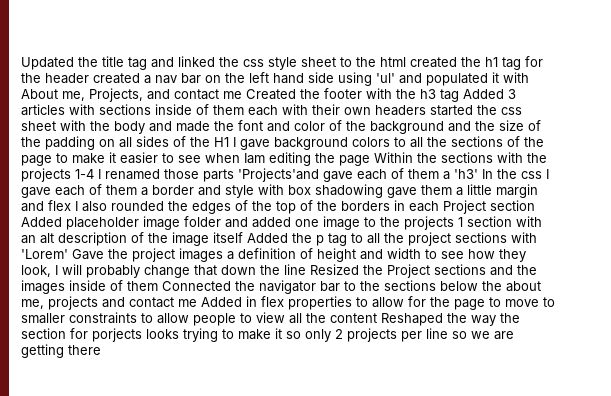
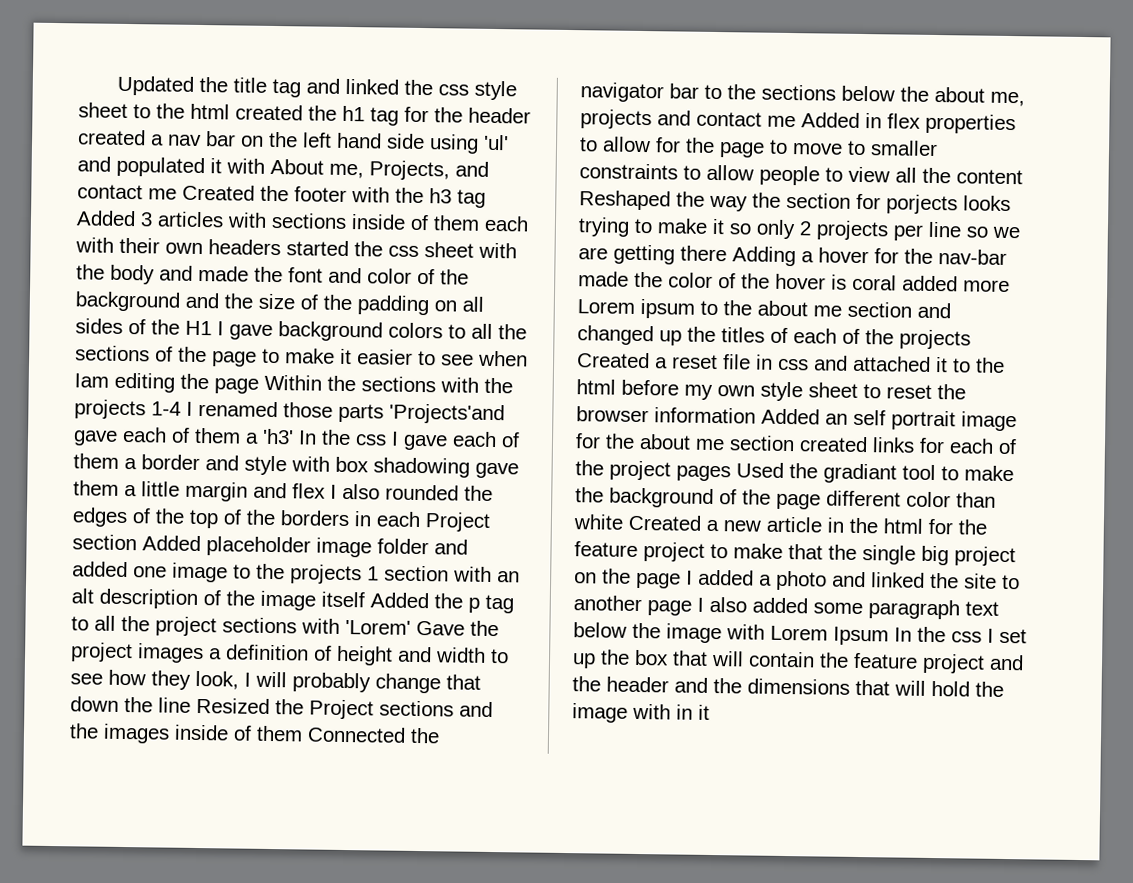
- Updated the title tag and linked the css style sheet to the html created the h1 tag for the header created a nav bar on the left hand side using 'ul' and populated it with About me, Projects, and contact me Created the footer with the h3 tag Added 3 articles with sections inside of them each with their own headers started the css sheet with the body and made the font and color of the background and the size of the padding on all sides of the H1 I gave background colors to all the sections of the page to make it easier to see when Iam editing the page Within the sections with the projects 1-4 I renamed those parts 'Projects'and gave each of them a 'h3' In the css I gave each of them a border and style with box shadowing gave them a little margin and flex I also rounded the edges of the top of the borders in each Project section Added placeholder image folder and added one image to the projects 1 section with an alt description of the image itself Added the p tag to all the project sections with 'Lorem' Gave the project images a definition of height and width to see how they look, I will probably change that down the line Resized the Project sections and the images inside of them Connected the navigator bar to the sections below the about me, projects and contact me Added in flex properties to allow for the page to move to smaller constraints to allow people to view all the content Reshaped the way the section for porjects looks trying to make it so only 2 projects per line so we are getting there
+ Updated the title tag and linked the css style sheet to the html created the h1 tag for the header created a nav bar on the left hand side using 'ul' and populated it with About me, Projects, and contact me Created the footer with the h3 tag Added 3 articles with sections inside of them each with their own headers started the css sheet with the body and made the font and color of the background and the size of the padding on all sides of the H1 I gave background colors to all the sections of the page to make it easier to see when Iam editing the page Within the sections with the projects 1-4 I renamed those parts 'Projects'and gave each of them a 'h3' In the css I gave each of them a border and style with box shadowing gave them a little margin and flex I also rounded the edges of the top of the borders in each Project section Added placeholder image folder and added one image to the projects 1 section with an alt description of the image itself Added the p tag to all the project sections with 'Lorem' Gave the project images a definition of height and width to see how they look, I will probably change that down the line Resized the Project sections and the images inside of them Connected the navigator bar to the sections below the about me, projects and contact me Added in flex properties to allow for the page to move to smaller constraints to allow people to view all the content Reshaped the way the section for porjects looks trying to make it so only 2 projects per line so we are getting there Adding a hover for the nav-bar made the color of the hover is coral added more Lorem ipsum to the about me section and changed up the titles of each of the projects Created a reset file in css and attached it to the html before my own style sheet to reset the browser information Added an self portrait image for the about me section created links for each of the project pages Used the gradiant tool to make the background of the page different color than white Created a new article in the html for the feature project to make that the single big project on the page I added a photo and linked the site to another page I also added some paragraph text below the image with Lorem Ipsum In the css I set up the box that will contain the feature project and the header and the dimensions that will hold the image with in it

